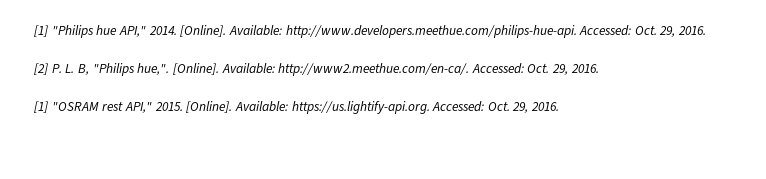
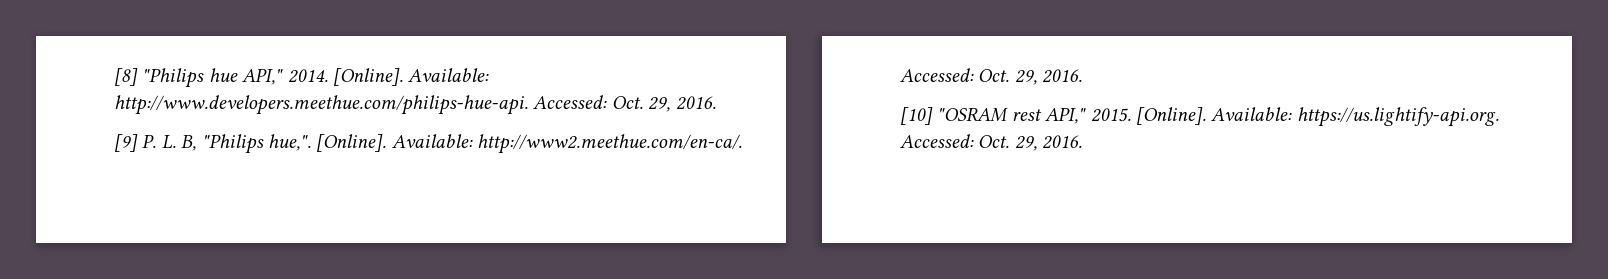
- [1] "Philips hue API," 2014.
+ [8] "Philips hue API," 2014.
- [2] P. L. B, "Philips hue,".
+ [9] P. L. B, "Philips hue,".
- [1] "OSRAM rest API," 2015.
+ [10] "OSRAM rest API," 2015.

